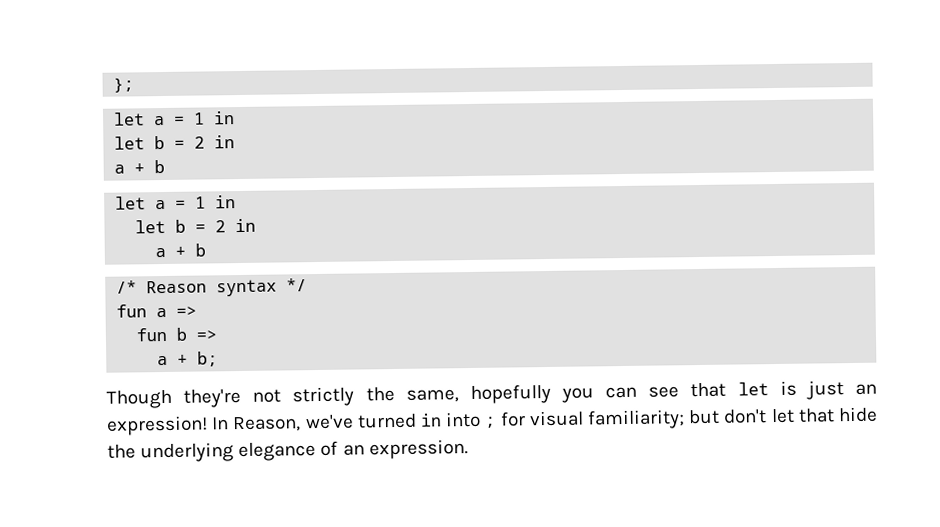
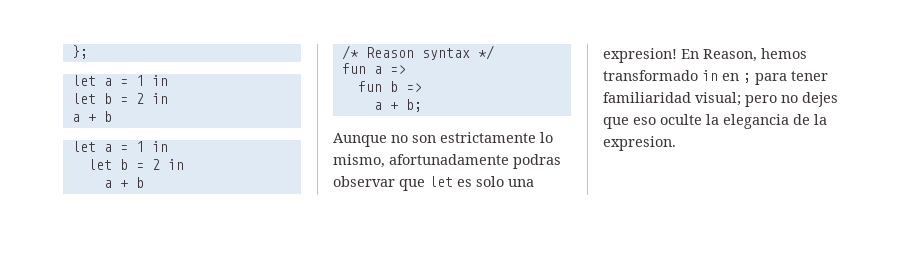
- Though they're not strictly the same, hopefully you can see that let is just an expression! In Reason, we've turned in into ; for visual familiarity; but don't let that hide the underlying elegance of an expression.
+ Aunque no son estrictamente lo mismo, afortunadamente podras observar que let es solo una expresion! En Reason, hemos transformado in en ; para tener familiaridad visual; pero no dejes que eso oculte la elegancia de la expresion.

